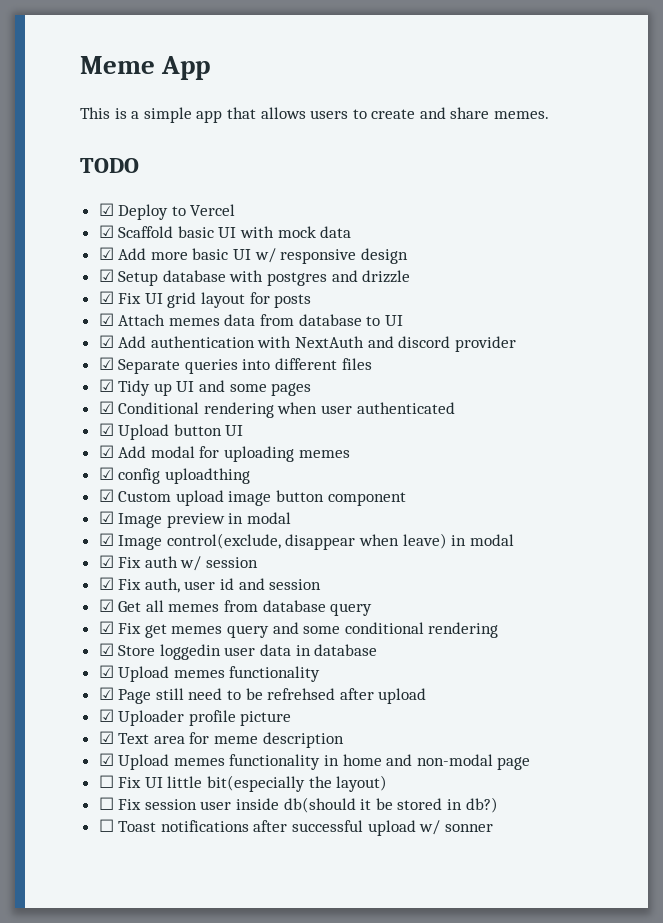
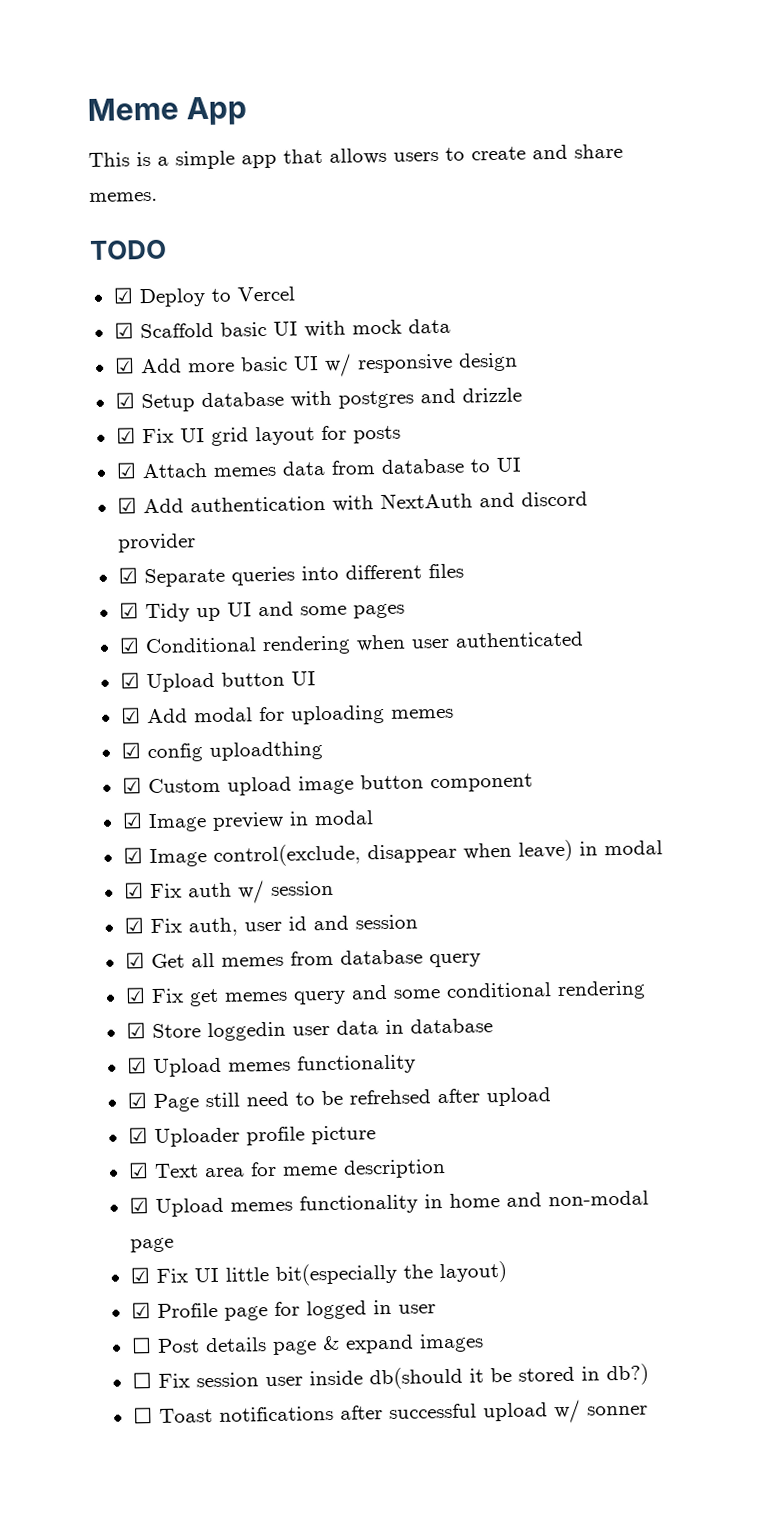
- ☐ Fix UI little bit(especially the layout)
+ ☑ Fix UI little bit(especially the layout)
+ ☑ Profile page for logged in user
+ ☐ Post details page & expand images

